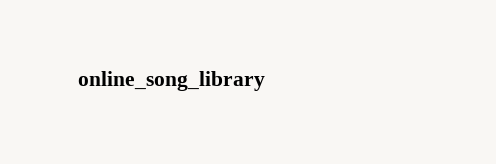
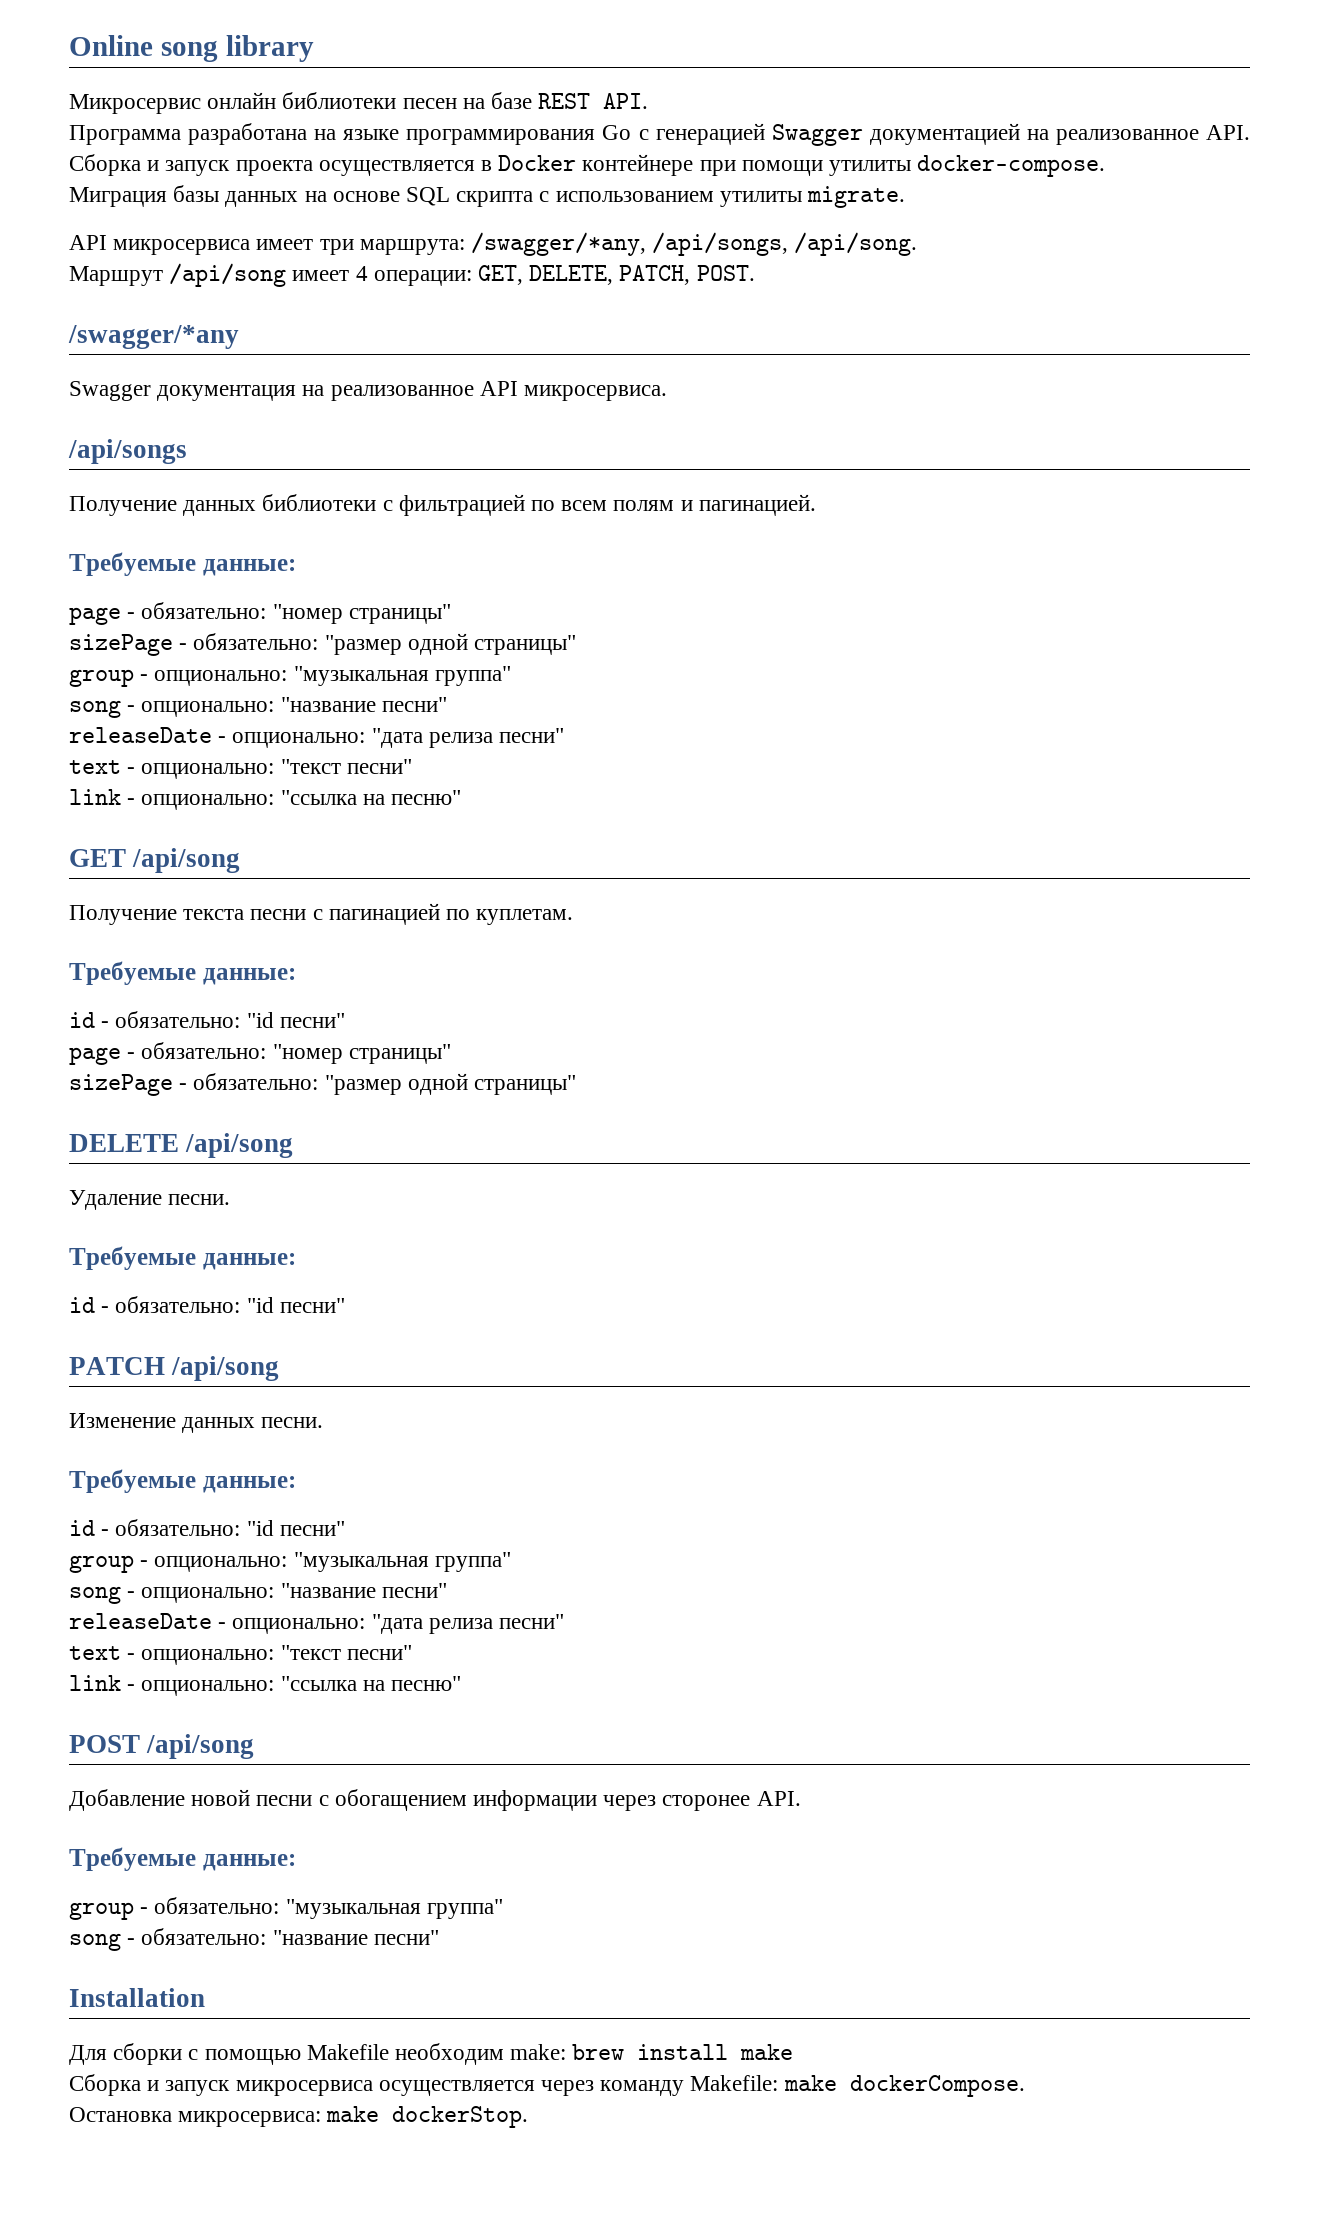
- online_song_library
+ Online song library
+ Микросервис онлайн библиотеки песен на базе REST API.
+ Программа разработана на языке программирования Go с генерацией Swagger документацией на реализованное API. Сборка и запуск проекта осуществляется в Docker контейнере при помощи утилиты docker-compose.
+ Миграция базы данных на основе SQL скрипта с использованием утилиты migrate.
+ API микросервиса имеет три маршрута: /swagger/*any, /api/songs, /api/song.
+ Маршрут /api/song имеет 4 операции: GET, DELETE, PATCH, POST.
+ /swagger/*any
+ Swagger документация на реализованное API микросервиса.
+ /api/songs
+ Получение данных библиотеки с фильтрацией по всем полям и пагинацией.
+ Требуемые данные:
+ page - обязательно: "номер страницы"
+ sizePage - обязательно: "размер одной страницы"
+ group - опционально: "музыкальная группа"
+ song - опционально: "название песни"
+ releaseDate - опционально: "дата релиза песни"
+ text - опционально: "текст песни"
+ link - опционально: "ссылка на песню"
+ GET /api/song
+ Получение текста песни с пагинацией по куплетам.
+ Требуемые данные:
+ id - обязательно: "id песни"
+ page - обязательно: "номер страницы"
+ sizePage - обязательно: "размер одной страницы"
+ DELETE /api/song
+ Удаление песни.
+ Требуемые данные:
+ id - обязательно: "id песни"
+ PATCH /api/song
+ Изменение данных песни.
+ Требуемые данные:
+ id - обязательно: "id песни"
+ group - опционально: "музыкальная группа"
+ song - опционально: "название песни"
+ releaseDate - опционально: "дата релиза песни"
+ text - опционально: "текст песни"
+ link - опционально: "ссылка на песню"
+ POST /api/song
+ Добавление новой песни с обогащением информации через сторонее API.
+ Требуемые данные:
+ group - обязательно: "музыкальная группа"
+ song - обязательно: "название песни"
+ Installation
+ Для сборки с помощью Makefile необходим make: brew install make
+ Сборка и запуск микросервиса осуществляется через команду Makefile: make dockerCompose.
+ Остановка микросервиса: make dockerStop.

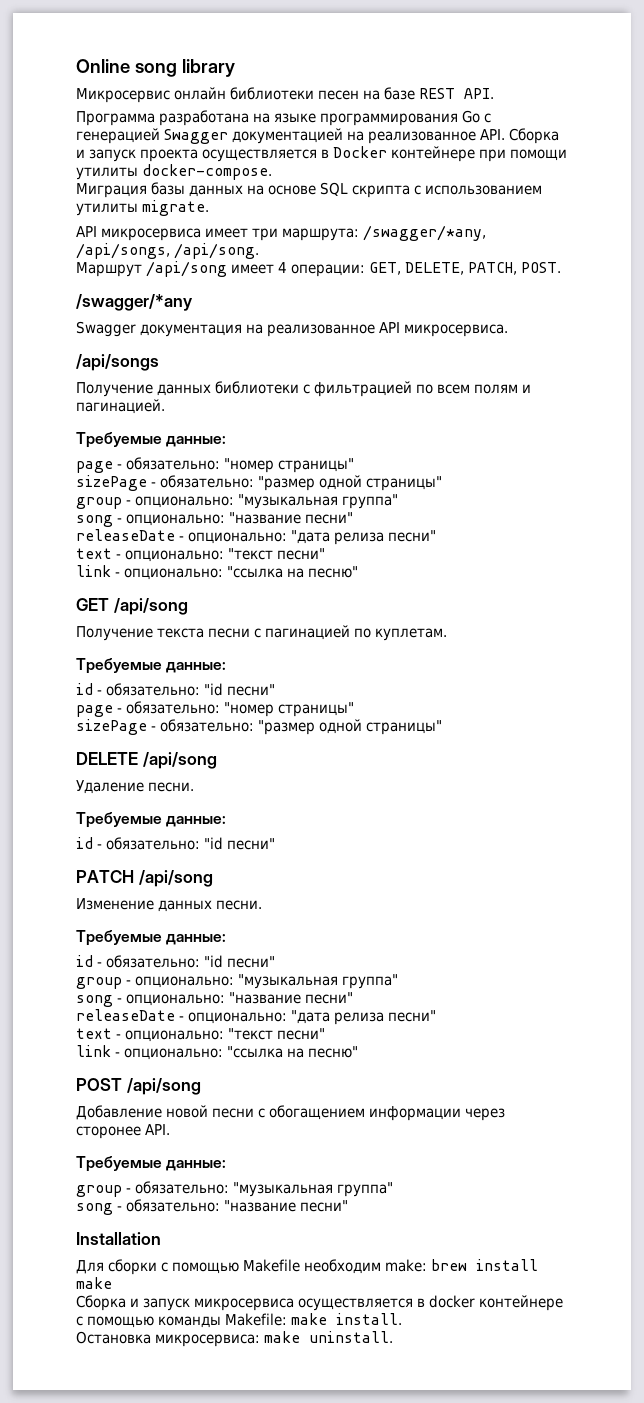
- Сборка и запуск микросервиса осуществляется через команду Makefile: make dockerCompose.
+ Сборка и запуск микросервиса осуществляется в docker контейнере с помощью команды Makefile: make install.
- Остановка микросервиса: make dockerStop.
+ Остановка микросервиса: make uninstall.

